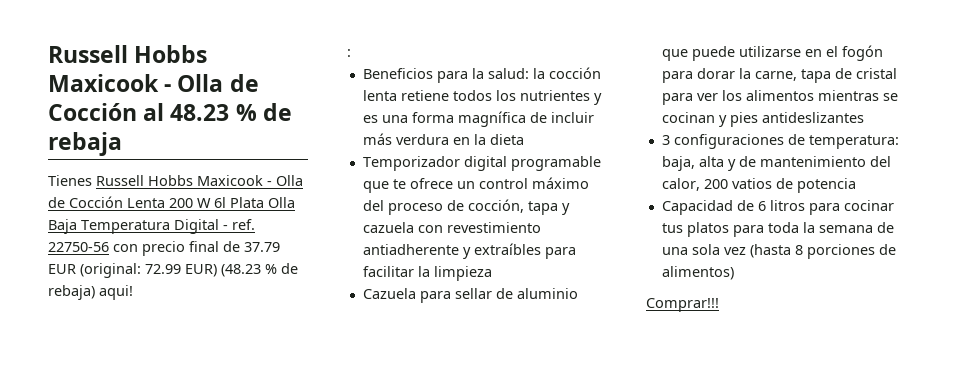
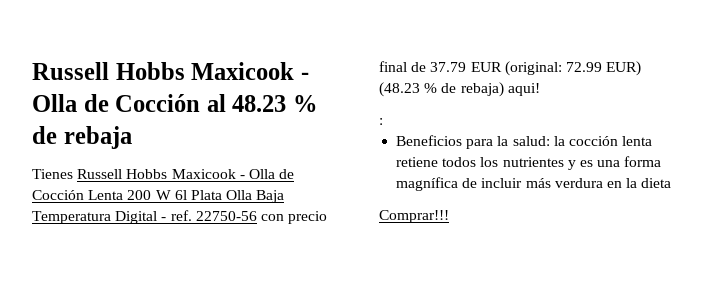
- Temporizador digital programable que te ofrece un control máximo del proceso de cocción, tapa y cazuela con revestimiento antiadherente y extraíbles para facilitar la limpieza
- Cazuela para sellar de aluminio que puede utilizarse en el fogón para dorar la carne, tapa de cristal para ver los alimentos mientras se cocinan y pies antideslizantes
- 3 configuraciones de temperatura: baja, alta y de mantenimiento del calor, 200 vatios de potencia
- Capacidad de 6 litros para cocinar tus platos para toda la semana de una sola vez (hasta 8 porciones de alimentos)

